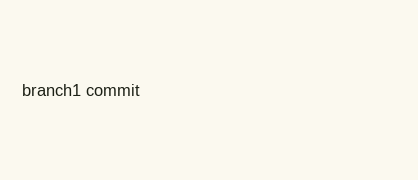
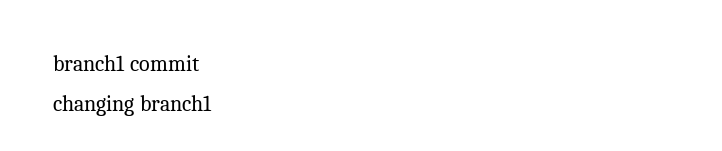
+ changing branch1

